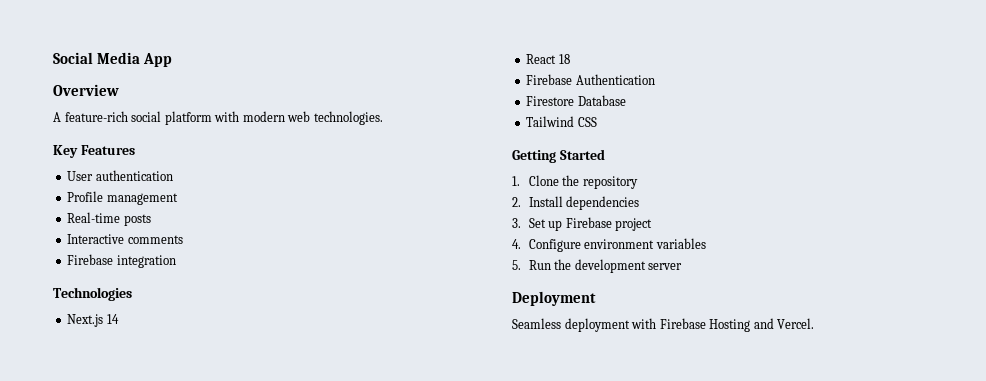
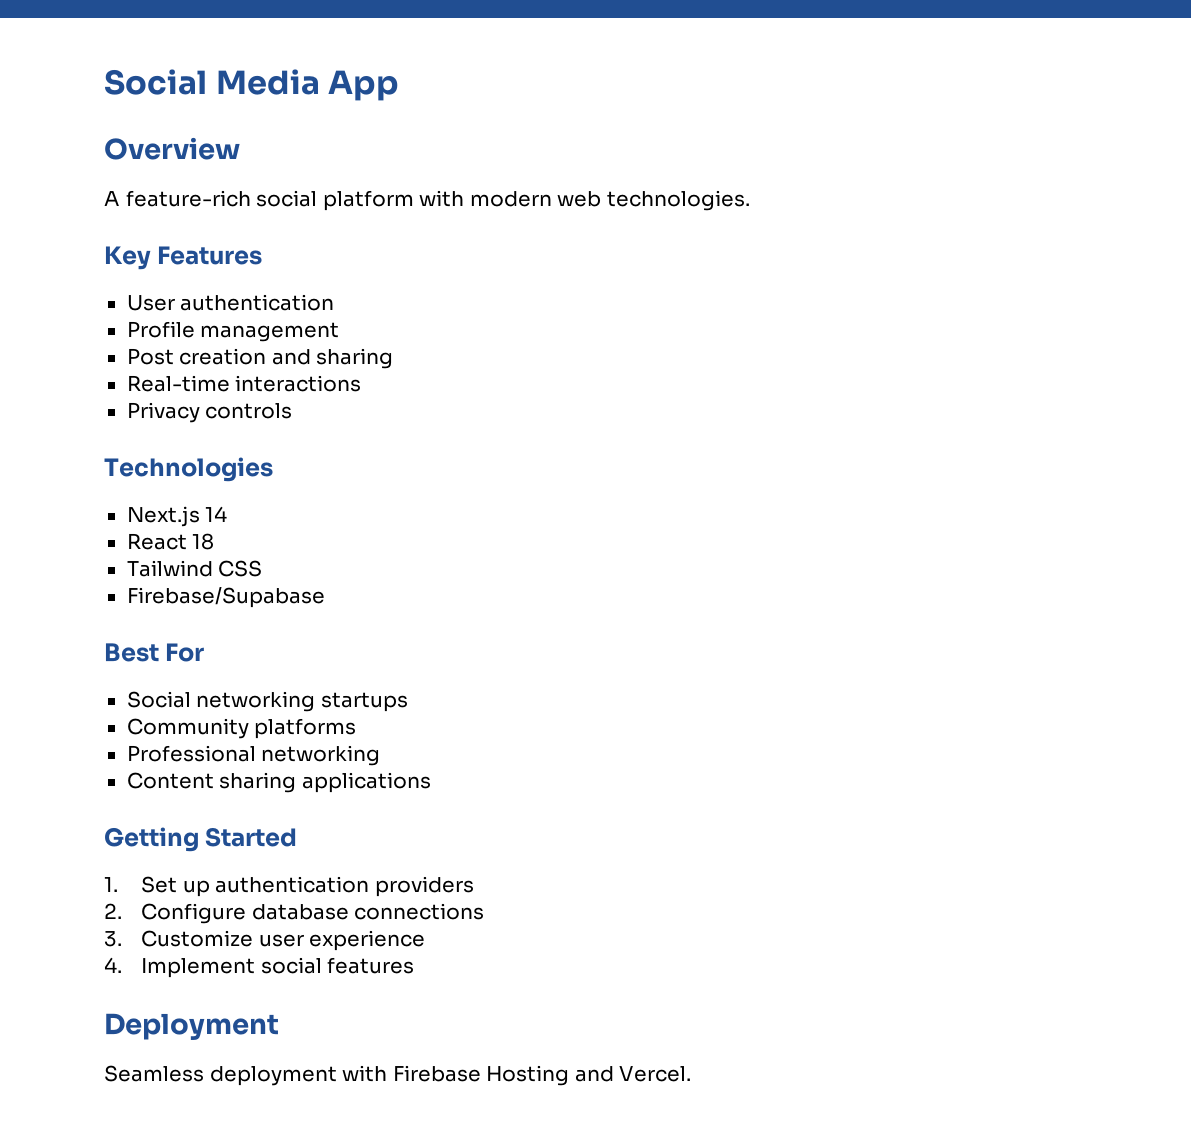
- Real-time posts
- Interactive comments
- Firebase integration
+ Post creation and sharing
+ Real-time interactions
+ Privacy controls
- Firebase Authentication
- Firestore Database
  Tailwind CSS
+ Firebase/Supabase
+ Best For
+ Social networking startups
+ Community platforms
+ Professional networking
+ Content sharing applications
  Getting Started
- 1. Clone the repository
- 2. Install dependencies
- 3. Set up Firebase project
- 4. Configure environment variables
- 5. Run the development server
+ 1. Set up authentication providers
+ 2. Configure database connections
+ 3. Customize user experience
+ 4. Implement social features

